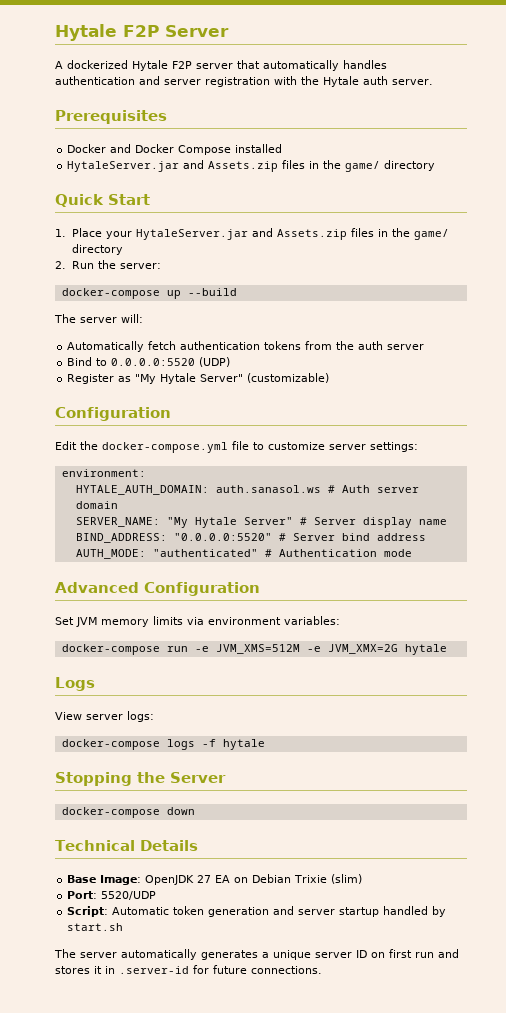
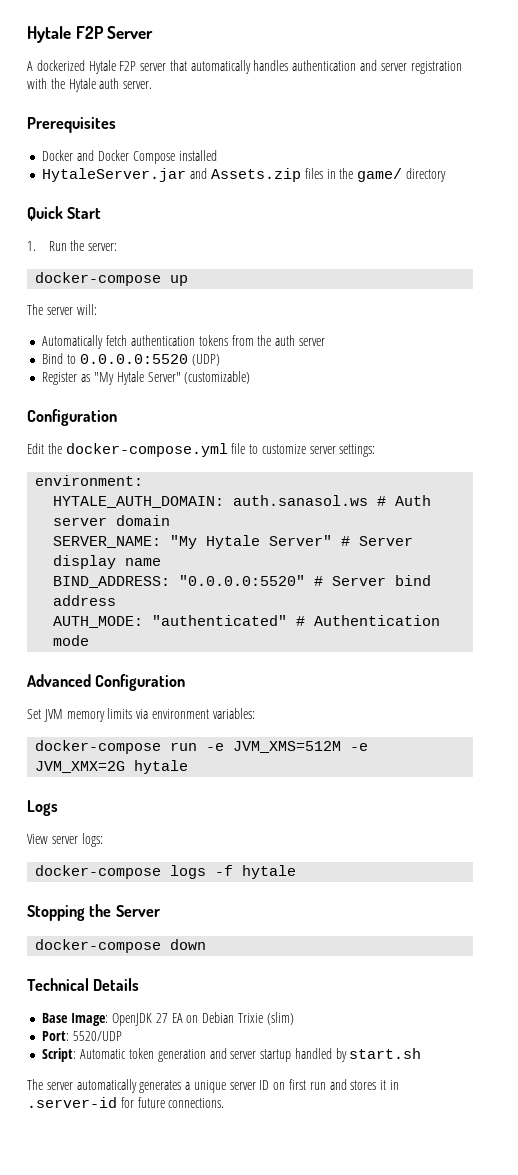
- 1. Place your HytaleServer.jar and Assets.zip files in the game/ directory
- 2. Run the server:
+ 1. Run the server:
- docker-compose up --build
+ docker-compose up

